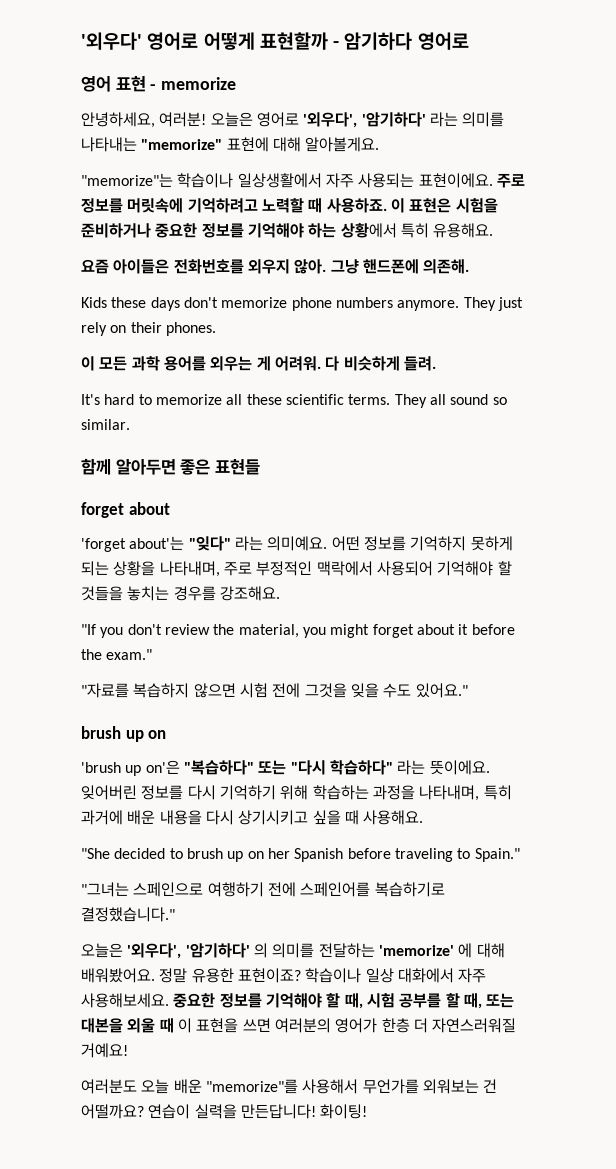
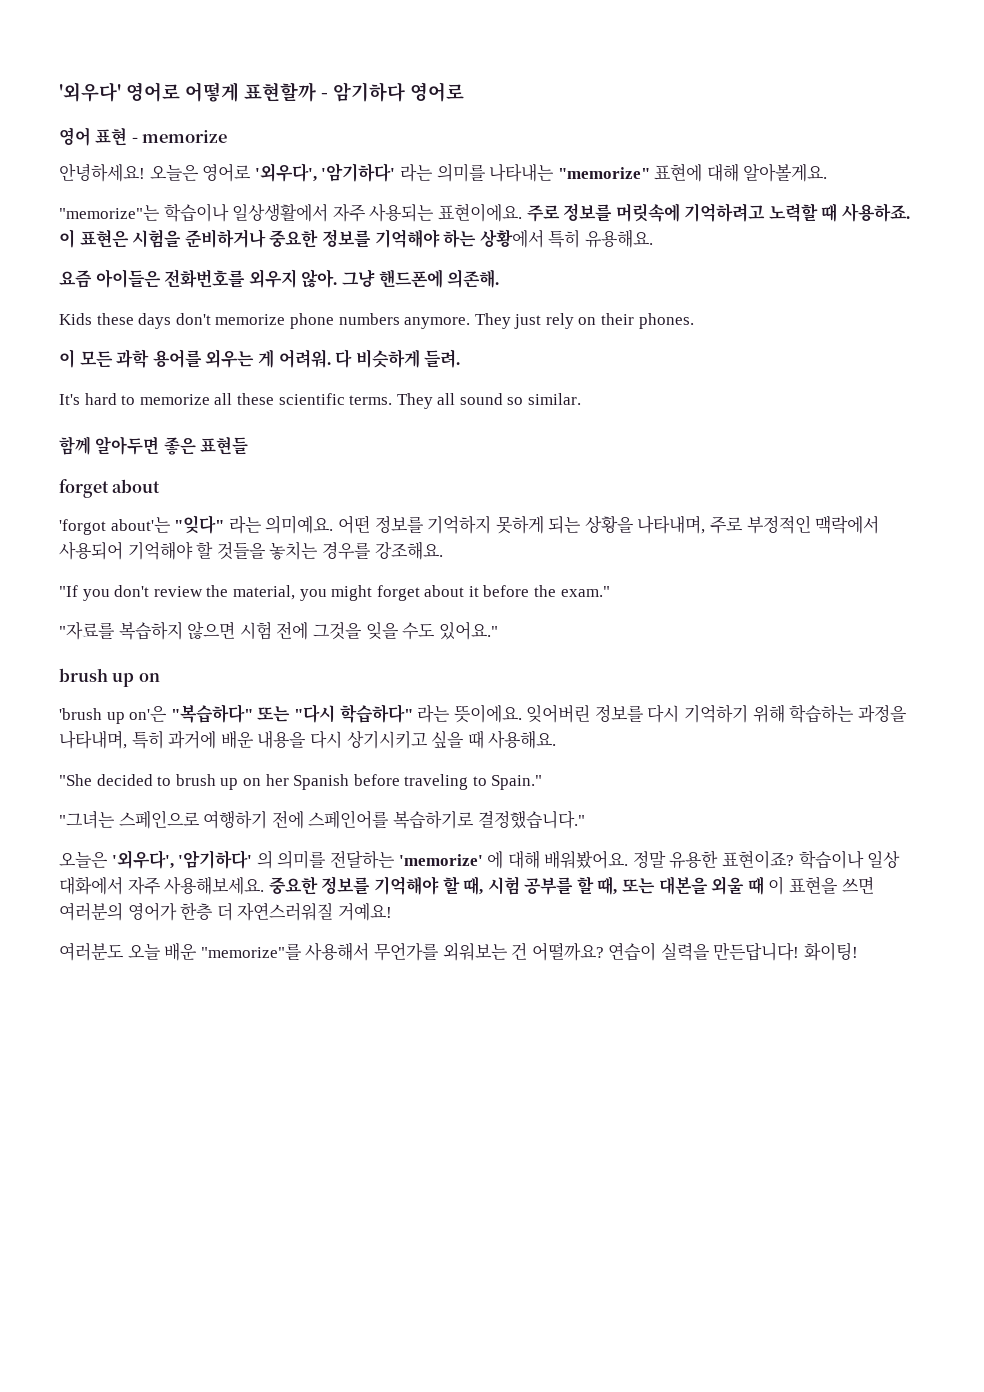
- 안녕하세요, 여러분!
+ 안녕하세요!
- 'forget about'는 "잊다" 라는 의미예요.
+ 'forgot about'는 "잊다" 라는 의미예요.

